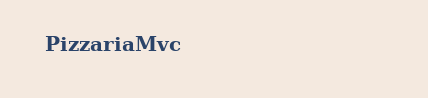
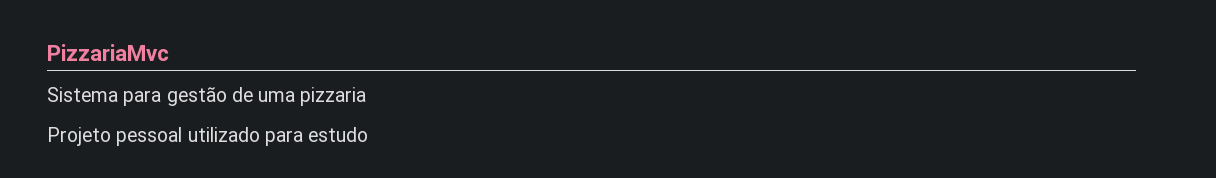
+ Sistema para gestão de uma pizzaria
+ Projeto pessoal utilizado para estudo

